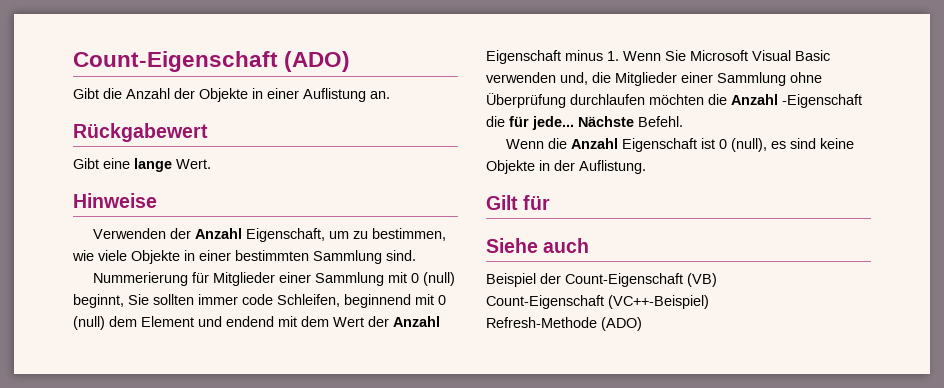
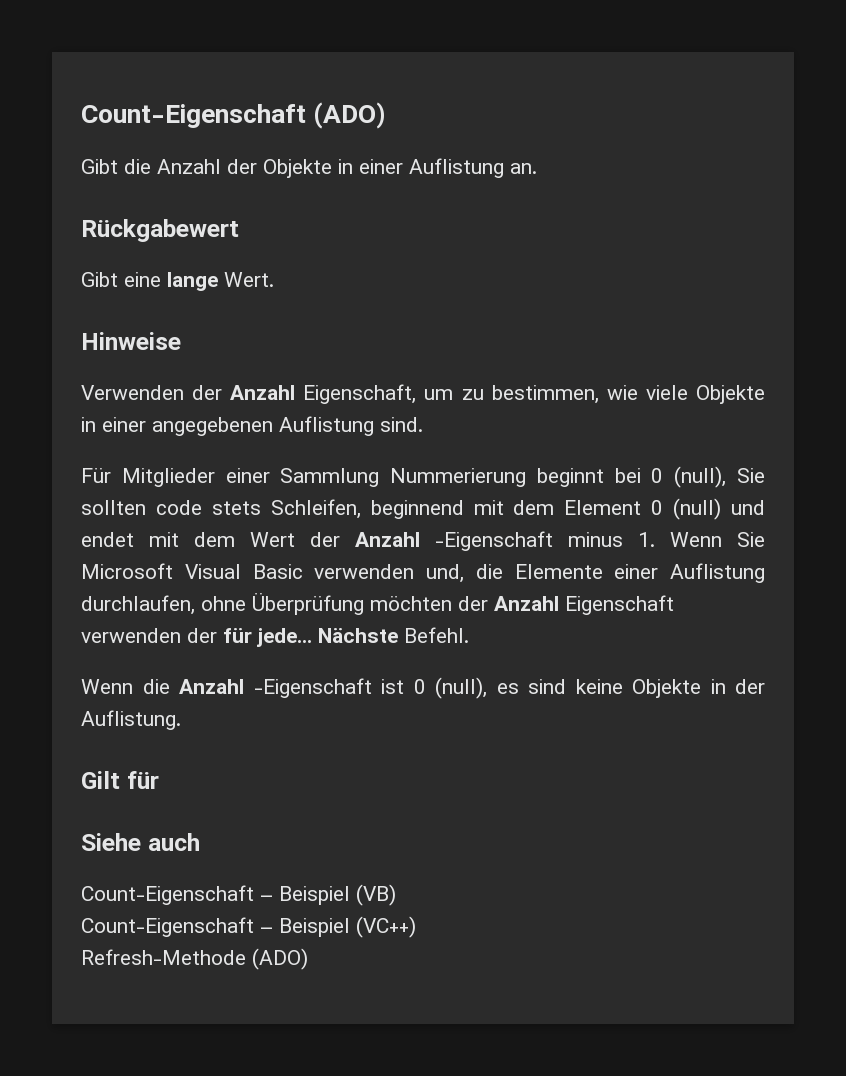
- Verwenden der Anzahl Eigenschaft, um zu bestimmen, wie viele Objekte in einer bestimmten Sammlung sind.
+ Verwenden der Anzahl Eigenschaft, um zu bestimmen, wie viele Objekte in einer angegebenen Auflistung sind.
- Nummerierung für Mitglieder einer Sammlung mit 0 (null) beginnt, Sie sollten immer code Schleifen, beginnend mit 0 (null) dem Element und endend mit dem Wert der Anzahl Eigenschaft minus 1. Wenn Sie Microsoft Visual Basic verwenden und, die Mitglieder einer Sammlung ohne Überprüfung durchlaufen möchten die Anzahl -Eigenschaft die für jede...
+ Für Mitglieder einer Sammlung Nummerierung beginnt bei 0 (null), Sie sollten code stets Schleifen, beginnend mit dem Element 0 (null) und endet mit dem Wert der Anzahl -Eigenschaft minus 1. Wenn Sie Microsoft Visual Basic verwenden und, die Elemente einer Auflistung durchlaufen, ohne Überprüfung möchten der Anzahl Eigenschaft verwenden der für jede...
- Wenn die Anzahl Eigenschaft ist 0 (null), es sind keine Objekte in der Auflistung.
+ Wenn die Anzahl -Eigenschaft ist 0 (null), es sind keine Objekte in der Auflistung.
- Beispiel der Count-Eigenschaft (VB)
+ Count-Eigenschaft – Beispiel (VB)
- Count-Eigenschaft (VC++-Beispiel)
+ Count-Eigenschaft – Beispiel (VC++)

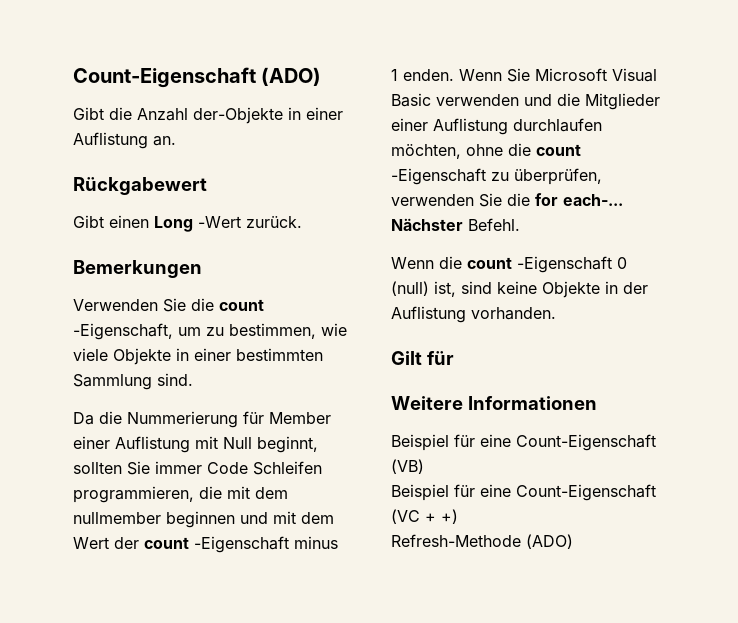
- Gibt die Anzahl der Objekte in einer Auflistung an.
+ Gibt die Anzahl der-Objekte in einer Auflistung an.
- Gibt eine lange Wert.
- Hinweise
- Verwenden der Anzahl Eigenschaft, um zu bestimmen, wie viele Objekte in einer angegebenen Auflistung sind.
+ Gibt einen Long -Wert zurück.
+ Bemerkungen
+ Verwenden Sie die count -Eigenschaft, um zu bestimmen, wie viele Objekte in einer bestimmten Sammlung sind.
- Für Mitglieder einer Sammlung Nummerierung beginnt bei 0 (null), Sie sollten code stets Schleifen, beginnend mit dem Element 0 (null) und endet mit dem Wert der Anzahl -Eigenschaft minus 1. Wenn Sie Microsoft Visual Basic verwenden und, die Elemente einer Auflistung durchlaufen, ohne Überprüfung möchten der Anzahl Eigenschaft verwenden der für jede... Nächste Befehl.
- Wenn die Anzahl -Eigenschaft ist 0 (null), es sind keine Objekte in der Auflistung.
+ Da die Nummerierung für Member einer Auflistung mit Null beginnt, sollten Sie immer Code Schleifen programmieren, die mit dem nullmember beginnen und mit dem Wert der count -Eigenschaft minus 1 enden. Wenn Sie Microsoft Visual Basic verwenden und die Mitglieder einer Auflistung durchlaufen möchten, ohne die count -Eigenschaft zu überprüfen, verwenden Sie die for each-... Nächster Befehl.
+ Wenn die count -Eigenschaft 0 (null) ist, sind keine Objekte in der Auflistung vorhanden.
- Siehe auch
- Count-Eigenschaft – Beispiel (VB)
- Count-Eigenschaft – Beispiel (VC++)
+ Weitere Informationen
+ Beispiel für eine Count-Eigenschaft (VB)
+ Beispiel für eine Count-Eigenschaft (VC + +)

